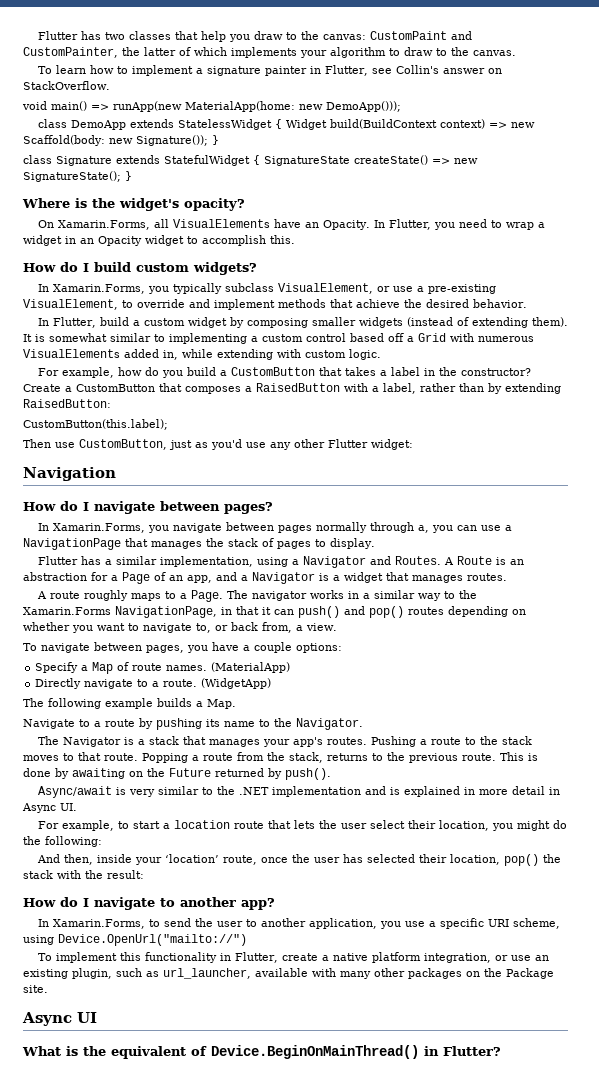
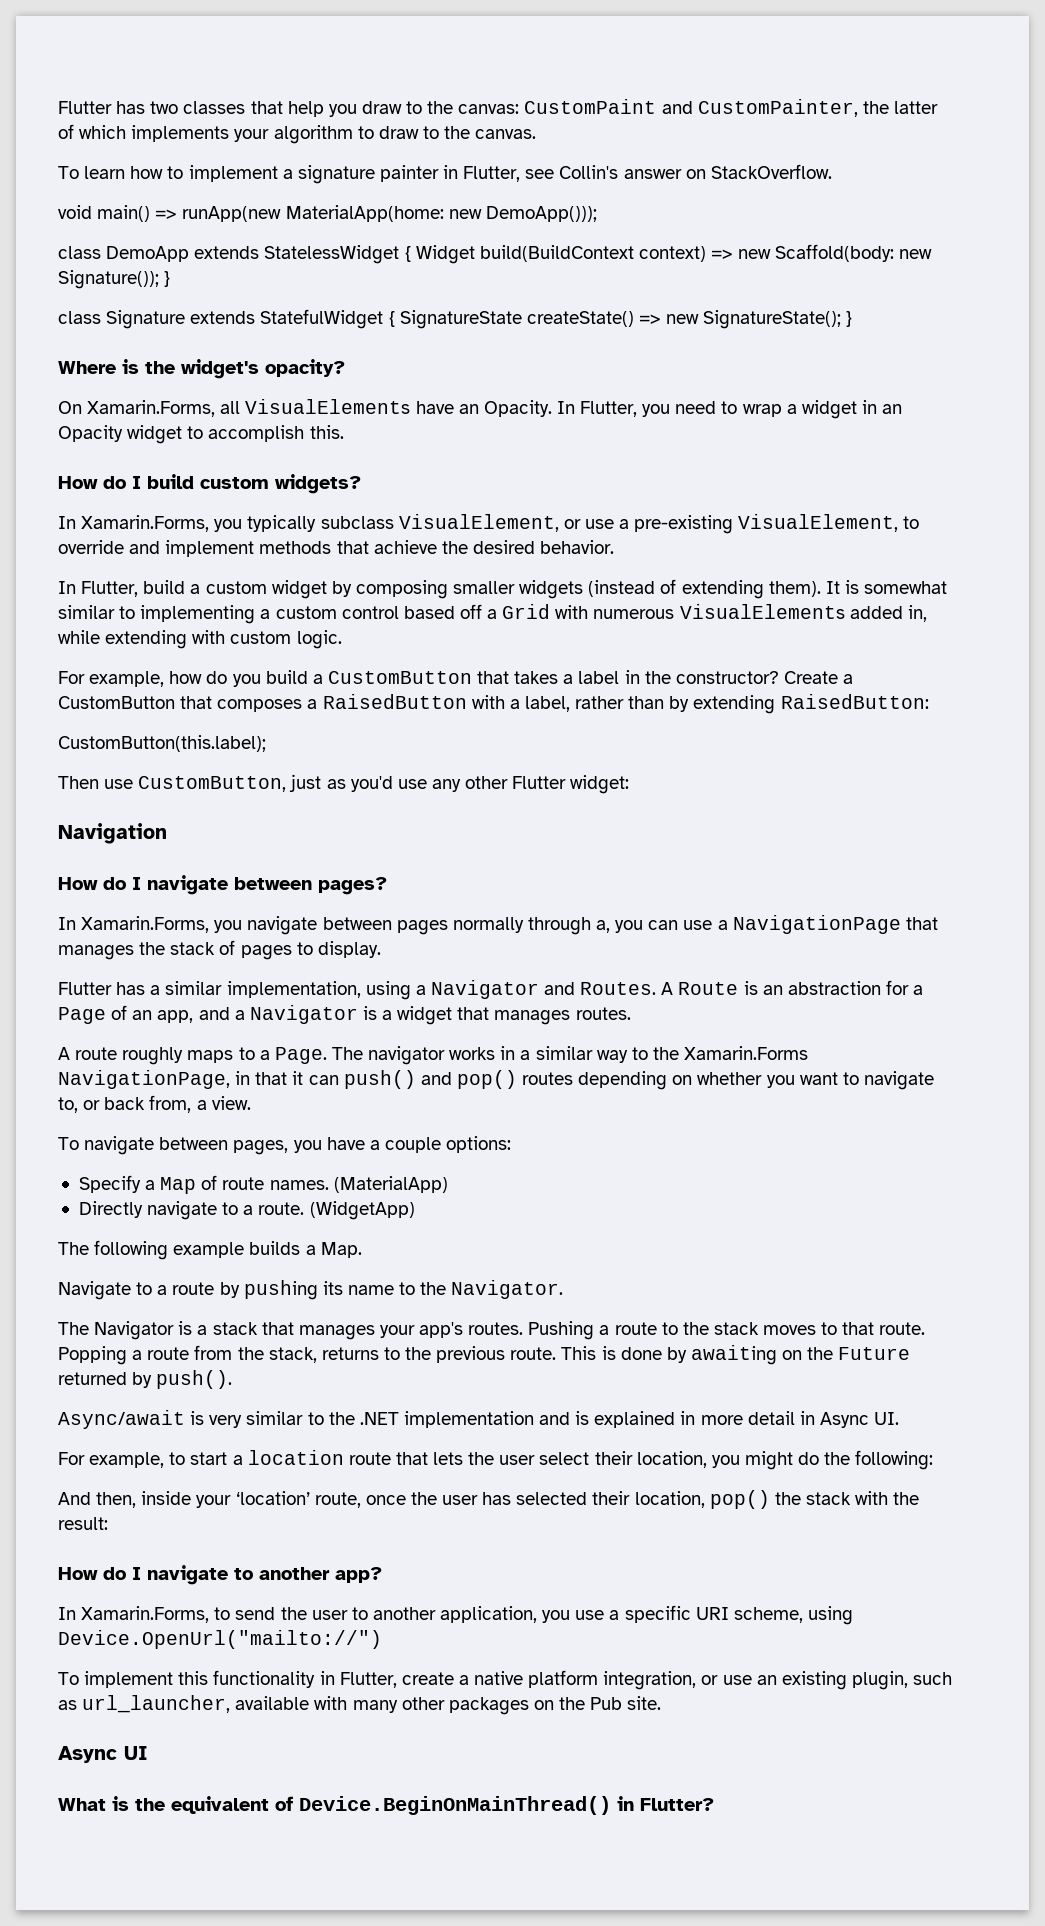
- To implement this functionality in Flutter, create a native platform integration, or use an existing plugin, such as url_launcher, available with many other packages on the Package site.
+ To implement this functionality in Flutter, create a native platform integration, or use an existing plugin, such as url_launcher, available with many other packages on the Pub site.

